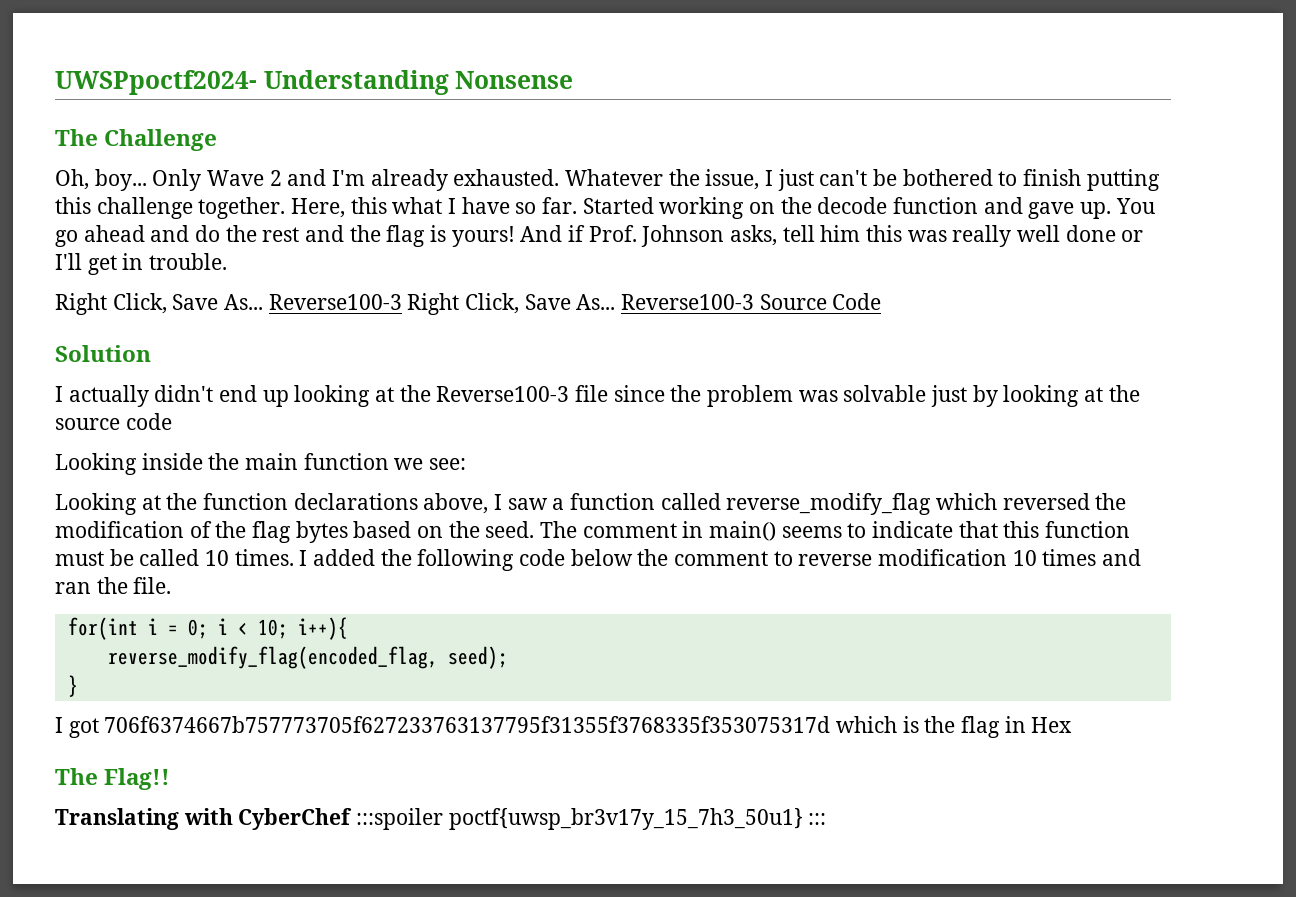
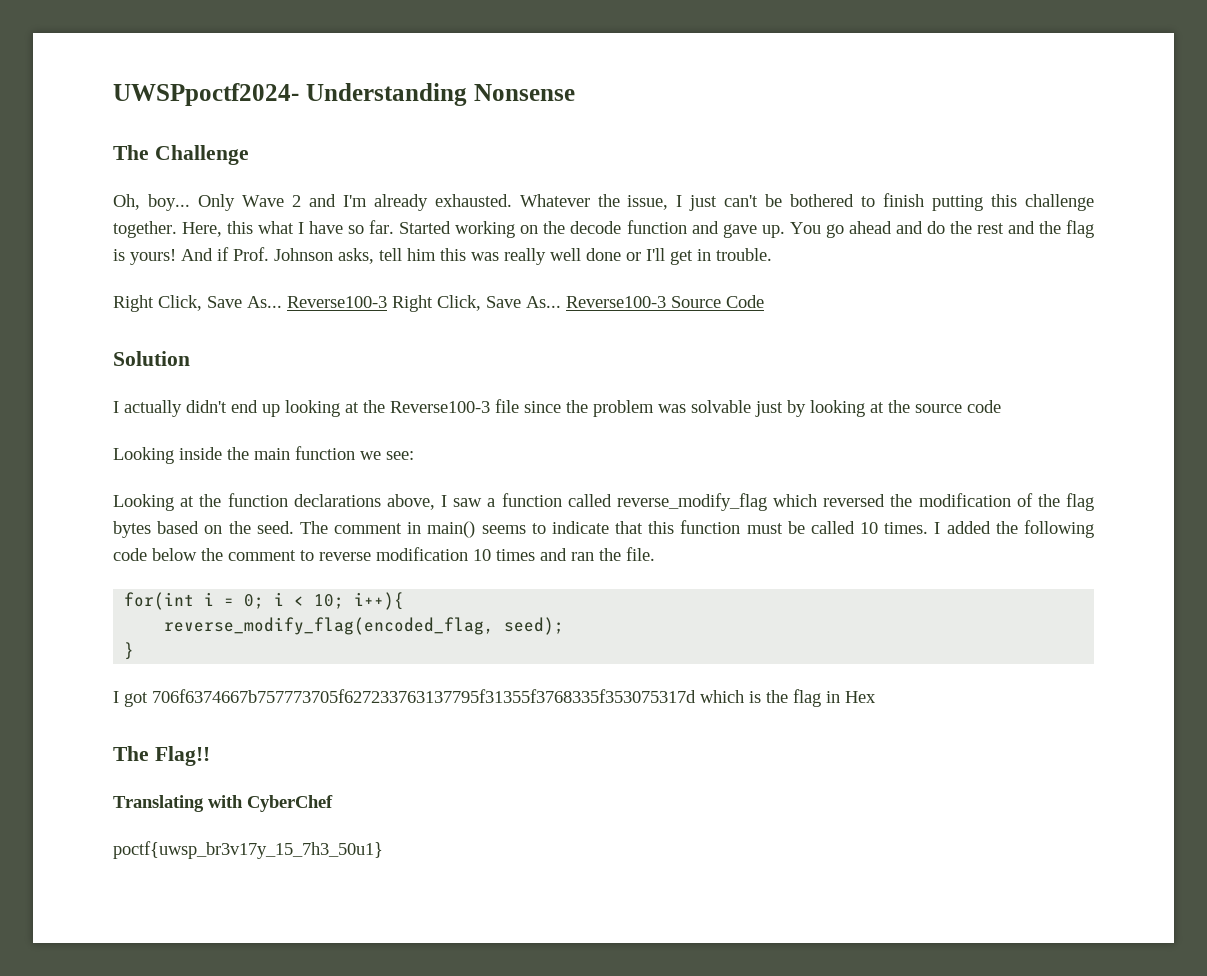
- Translating with CyberChef :::spoiler poctf{uwsp_br3v17y_15_7h3_50u1} :::
+ Translating with CyberChef
+ poctf{uwsp_br3v17y_15_7h3_50u1}

